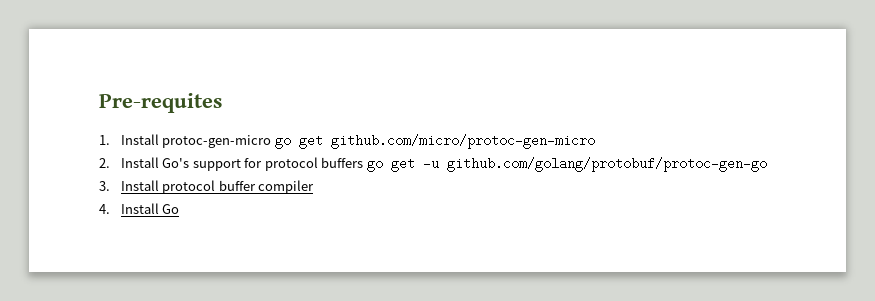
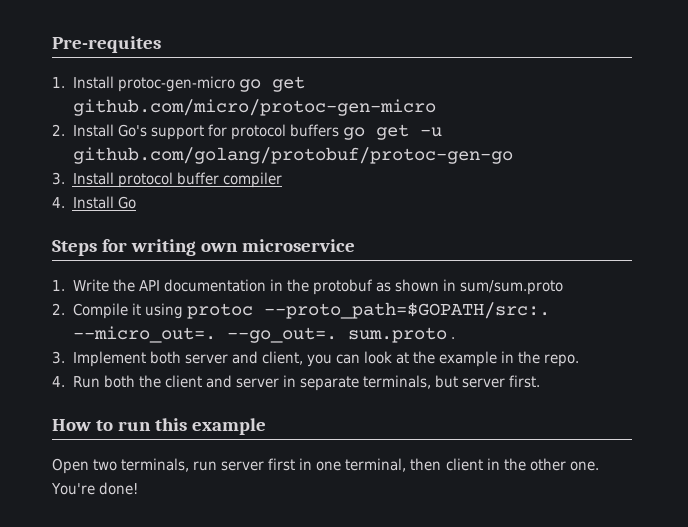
+ Steps for writing own microservice
+ 1. Write the API documentation in the protobuf as shown in sum/sum.proto
+ 2. Compile it using protoc --proto_path=$GOPATH/src:. --micro_out=. --go_out=. sum.proto .
+ 3. Implement both server and client, you can look at the example in the repo.
+ 4. Run both the client and server in separate terminals, but server first.
+ How to run this example
+ Open two terminals, run server first in one terminal, then client in the other one. You're done!

